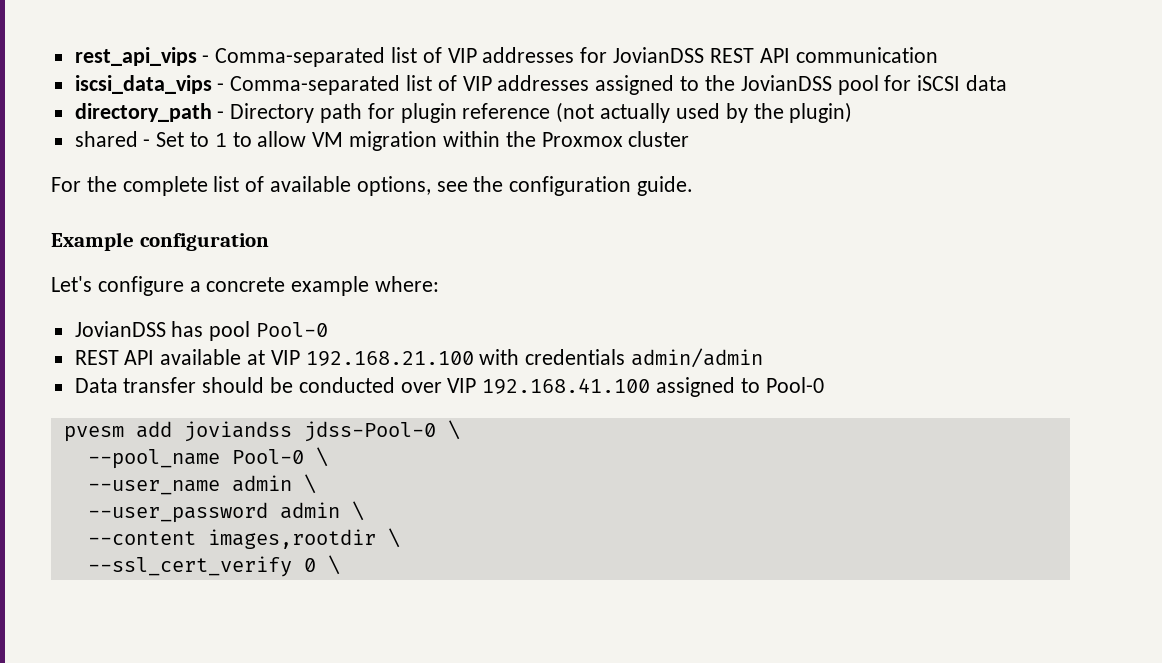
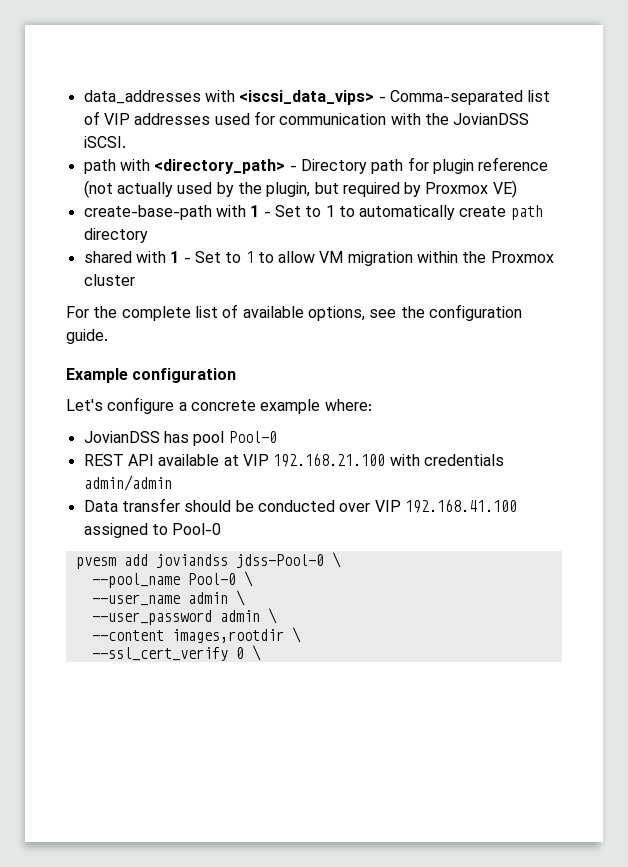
- rest_api_vips - Comma-separated list of VIP addresses for JovianDSS REST API communication
- iscsi_data_vips - Comma-separated list of VIP addresses assigned to the JovianDSS pool for iSCSI data
- directory_path - Directory path for plugin reference (not actually used by the plugin)
+ data_addresses with <iscsi_data_vips> - Comma-separated list of VIP addresses used for communication with the JovianDSS iSCSI.
+ path with <directory_path> - Directory path for plugin reference (not actually used by the plugin, but required by Proxmox VE)
+ create-base-path with 1 - Set to 1 to automatically create path directory
- shared - Set to 1 to allow VM migration within the Proxmox cluster
+ shared with 1 - Set to 1 to allow VM migration within the Proxmox cluster

